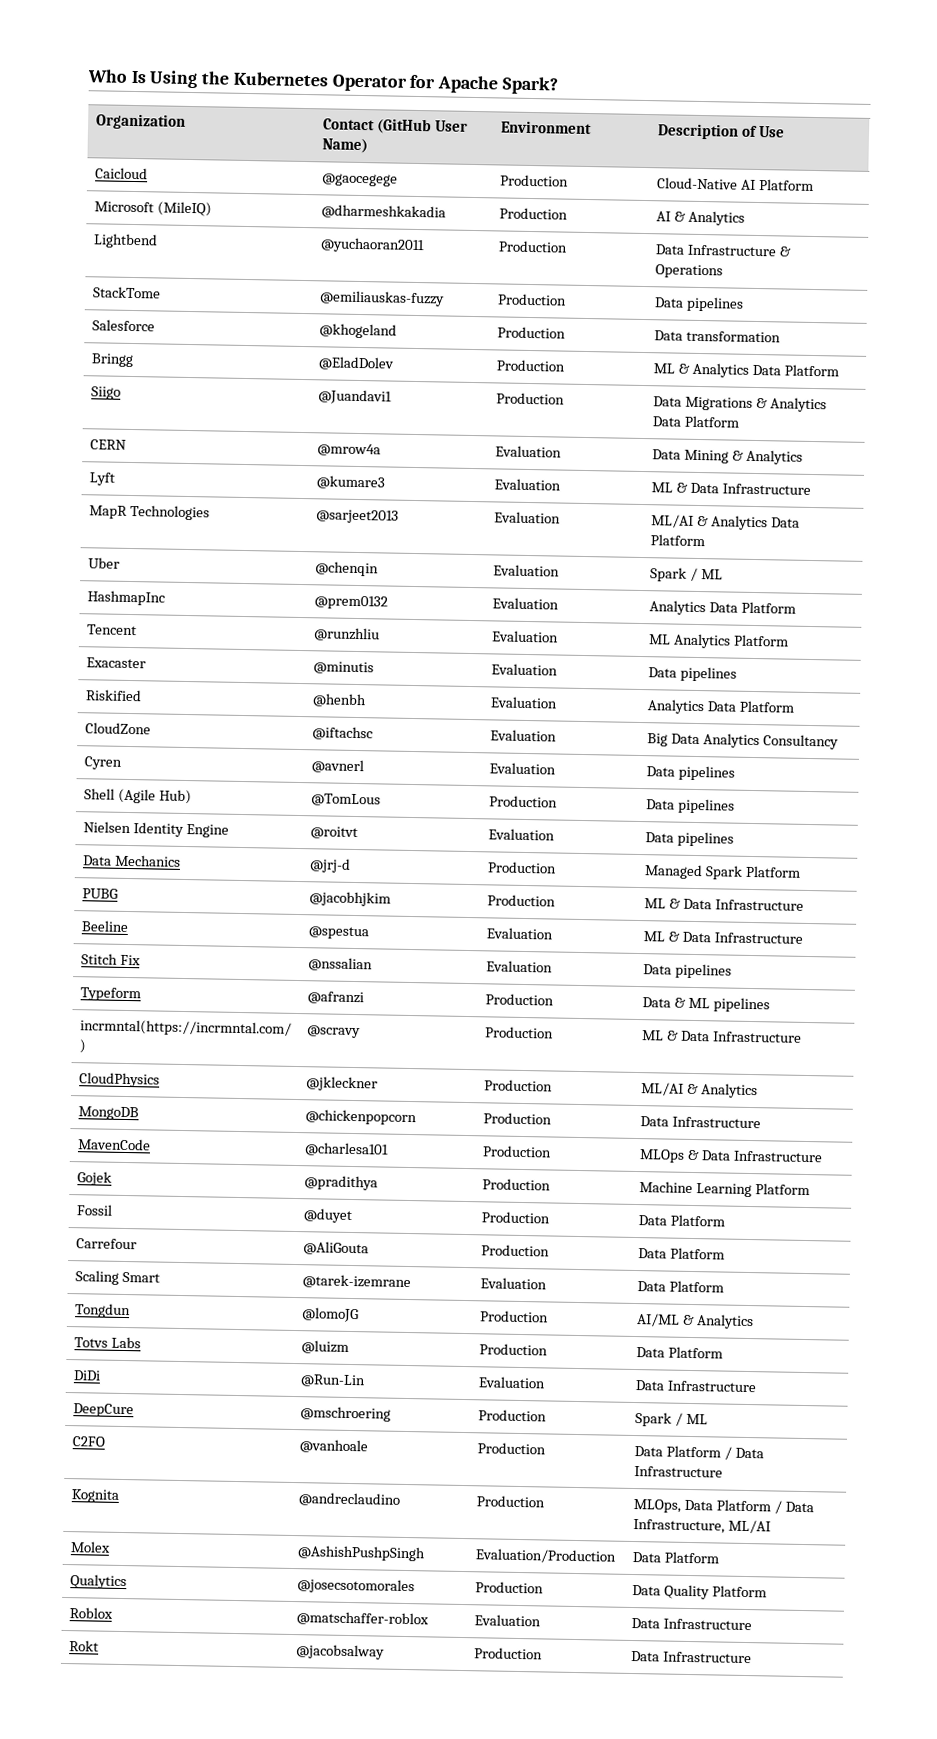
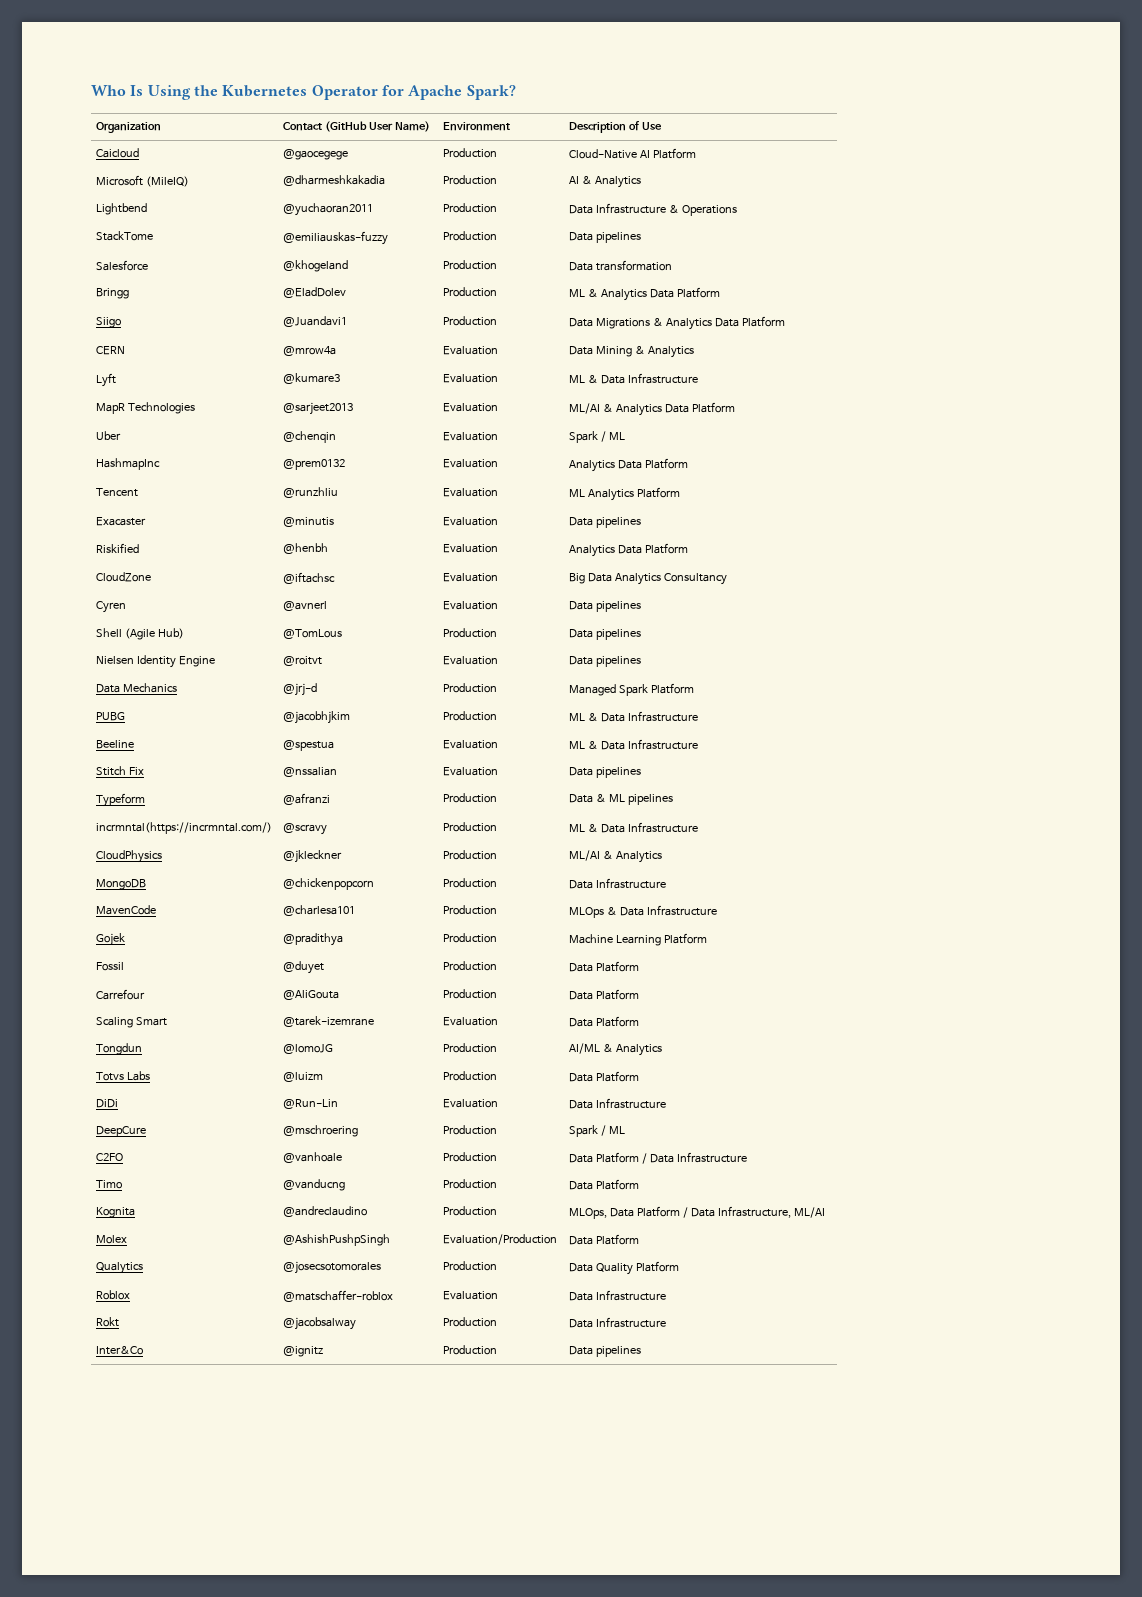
+ Timo | @vanducng | Production | Data Platform
+ Inter&Co | @ignitz | Production | Data pipelines

